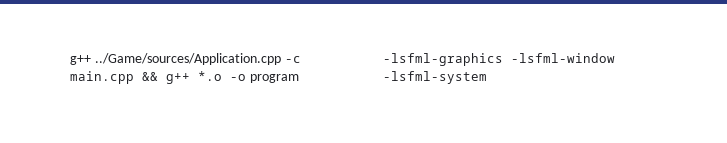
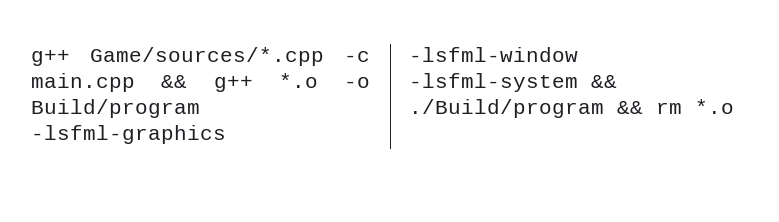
- g++ ../Game/sources/Application.cpp -c main.cpp && g++ *.o -o program -lsfml-graphics -lsfml-window -lsfml-system
+ g++ Game/sources/*.cpp -c main.cpp && g++ *.o -o Build/program -lsfml-graphics -lsfml-window -lsfml-system && ./Build/program && rm *.o

